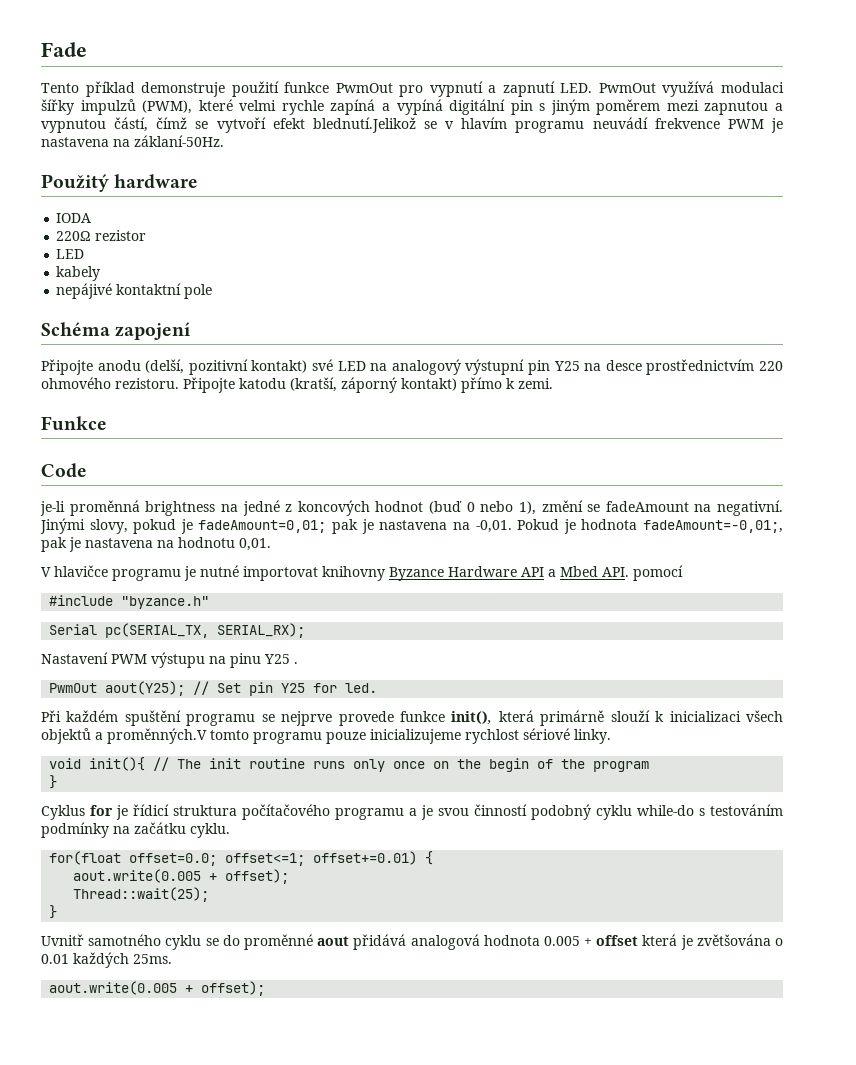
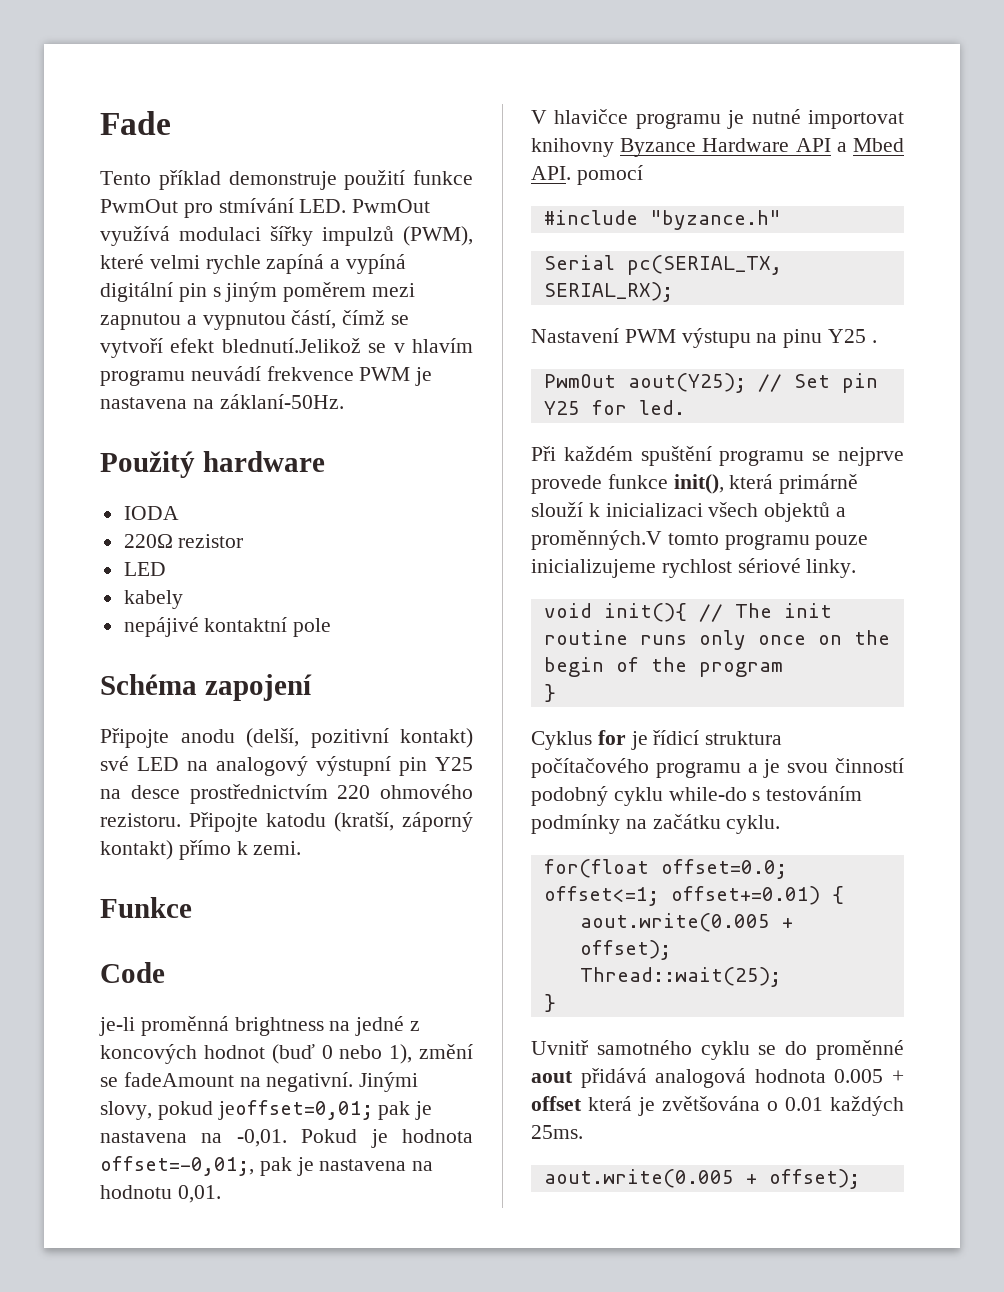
- Tento příklad demonstruje použití funkce PwmOut pro vypnutí a zapnutí LED. PwmOut využívá modulaci šířky impulzů (PWM), které velmi rychle zapíná a vypíná digitální pin s jiným poměrem mezi zapnutou a vypnutou částí, čímž se vytvoří efekt blednutí.Jelikož se v hlavím programu neuvádí frekvence PWM je nastavena na záklaní-50Hz.
+ Tento příklad demonstruje použití funkce PwmOut pro stmívání LED. PwmOut využívá modulaci šířky impulzů (PWM), které velmi rychle zapíná a vypíná digitální pin s jiným poměrem mezi zapnutou a vypnutou částí, čímž se vytvoří efekt blednutí.Jelikož se v hlavím programu neuvádí frekvence PWM je nastavena na záklaní-50Hz.
- Jinými slovy, pokud je fadeAmount=0,01; pak je nastavena na -0,01.
+ Jinými slovy, pokud jeoffset=0,01; pak je nastavena na -0,01.
- Pokud je hodnota fadeAmount=-0,01;, pak je nastavena na hodnotu 0,01.
+ Pokud je hodnota offset=-0,01;, pak je nastavena na hodnotu 0,01.

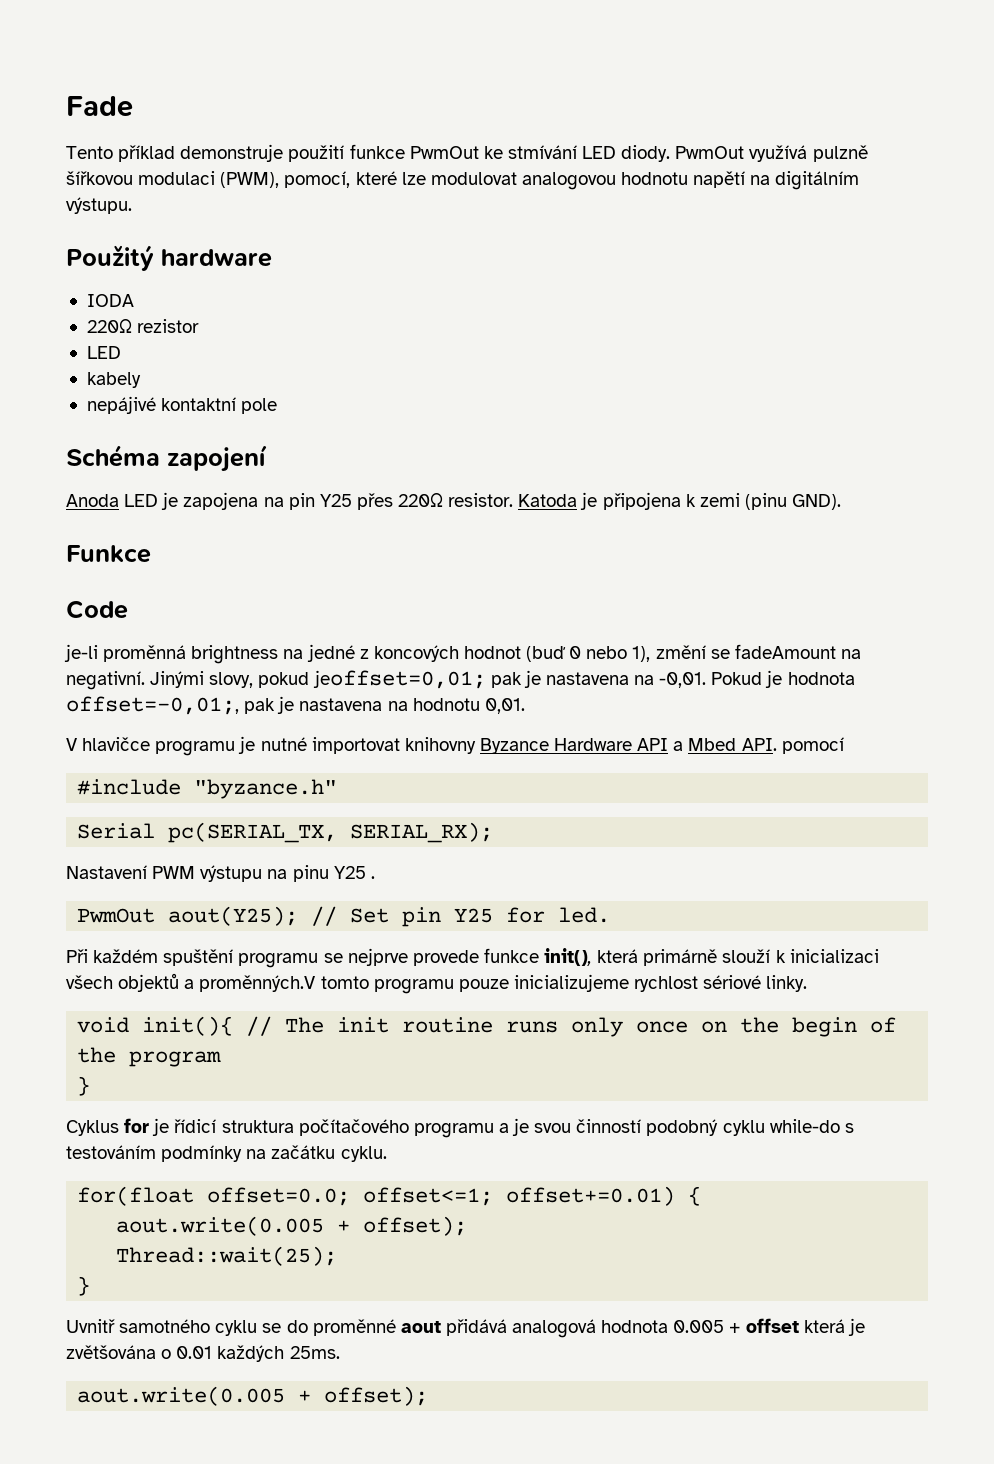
- Tento příklad demonstruje použití funkce PwmOut pro stmívání LED. PwmOut využívá modulaci šířky impulzů (PWM), které velmi rychle zapíná a vypíná digitální pin s jiným poměrem mezi zapnutou a vypnutou částí, čímž se vytvoří efekt blednutí.Jelikož se v hlavím programu neuvádí frekvence PWM je nastavena na záklaní-50Hz.
+ Tento příklad demonstruje použití funkce PwmOut ke stmívání LED diody. PwmOut využívá pulzně šířkovou modulaci (PWM), pomocí, které lze modulovat analogovou hodnotu napětí na digitálním výstupu.
- Připojte anodu (delší, pozitivní kontakt) své LED na analogový výstupní pin Y25 na desce prostřednictvím 220 ohmového rezistoru. Připojte katodu (kratší, záporný kontakt) přímo k zemi.
+ Anoda LED je zapojena na pin Y25 přes 220Ω resistor. Katoda je připojena k zemi (pinu GND).

